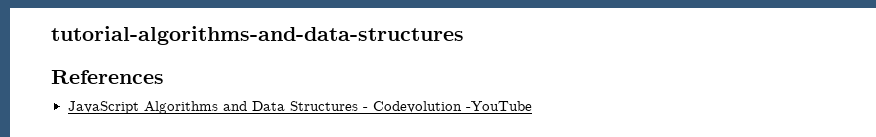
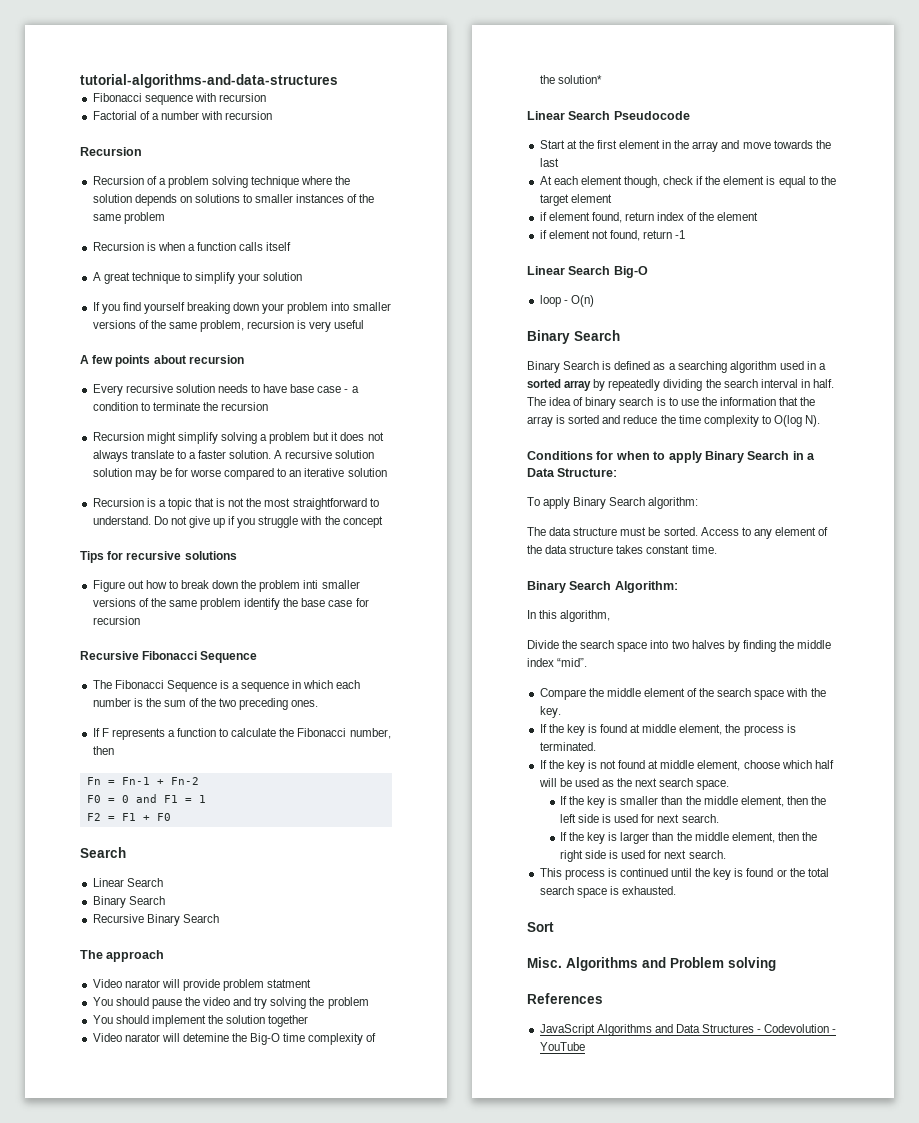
+ Fibonacci sequence with recursion
+ Factorial of a number with recursion
+ Recursion
+ Recursion of a problem solving technique where the solution depends on solutions to smaller instances of the same problem
+ Recursion is when a function calls itself
+ A great technique to simplify your solution
+ If you find yourself breaking down your problem into smaller versions of the same problem, recursion is very useful
+ A few points about recursion
+ Every recursive solution needs to have base case - a condition to terminate the recursion
+ Recursion might simplify solving a problem but it does not always translate to a faster solution. A recursive solution solution may be for worse compared to an iterative solution
+ Recursion is a topic that is not the most straightforward to understand. Do not give up if you struggle with the concept
+ Tips for recursive solutions
+ Figure out how to break down the problem inti smaller versions of the same problem identify the base case for recursion
+ Recursive Fibonacci Sequence
+ The Fibonacci Sequence is a sequence in which each number is the sum of the two preceding ones.
+ If F represents a function to calculate the Fibonacci number, then
+ Fn = Fn-1 + Fn-2
+ F0 = 0 and F1 = 1
+ F2 = F1 + F0
+ Search
+ Linear Search
+ Binary Search
+ Recursive Binary Search
+ The approach
+ Video narator will provide problem statment
+ You should pause the video and try solving the problem
+ You should implement the solution together
+ Video narator will detemine the Big-O time complexity of the solution*
+ Linear Search Pseudocode
+ Start at the first element in the array and move towards the last
+ At each element though, check if the element is equal to the target element
+ if element found, return index of the element
+ if element not found, return -1
+ Linear Search Big-O
+ loop - O(n)
+ Binary Search
+ Binary Search is defined as a searching algorithm used in a sorted array by repeatedly dividing the search interval in half. The idea of binary search is to use the information that the array is sorted and reduce the time complexity to O(log N).
+ Conditions for when to apply Binary Search in a Data Structure:
+ To apply Binary Search algorithm:
+ The data structure must be sorted. Access to any element of the data structure takes constant time.
+ Binary Search Algorithm:
+ In this algorithm,
+ Divide the search space into two halves by finding the middle index “mid”.
+ Compare the middle element of the search space with the key.
+ If the key is found at middle element, the process is terminated.
+ If the key is not found at middle element, choose which half will be used as the next search space.
+ If the key is smaller than the middle element, then the left side is used for next search.
+ If the key is larger than the middle element, then the right side is used for next search.
+ This process is continued until the key is found or the total search space is exhausted.
+ Sort
+ Misc. Algorithms and Problem solving
- JavaScript Algorithms and Data Structures - Codevolution -YouTube
+ JavaScript Algorithms and Data Structures - Codevolution - YouTube

